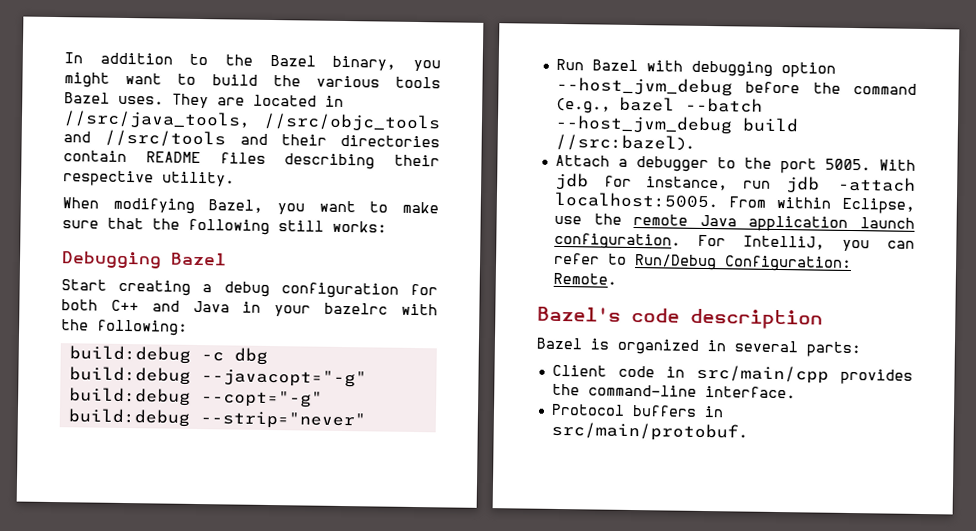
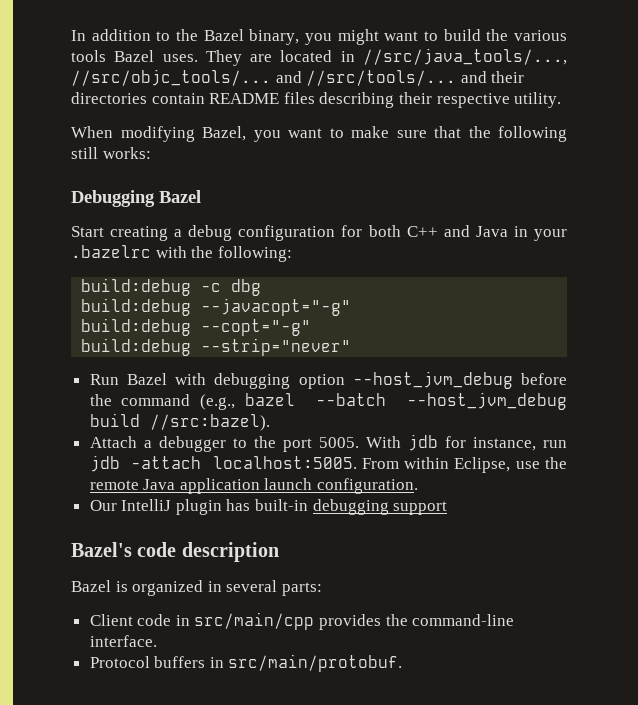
- They are located in //src/java_tools, //src/objc_tools and //src/tools and their directories contain README files describing their respective utility.
+ They are located in //src/java_tools/..., //src/objc_tools/... and //src/tools/... and their directories contain README files describing their respective utility.
- Start creating a debug configuration for both C++ and Java in your bazelrc with the following:
+ Start creating a debug configuration for both C++ and Java in your .bazelrc with the following:
- From within Eclipse, use the remote Java application launch configuration. For IntelliJ, you can refer to Run/Debug Configuration: Remote.
+ From within Eclipse, use the remote Java application launch configuration.
+ Our IntelliJ plugin has built-in debugging support

